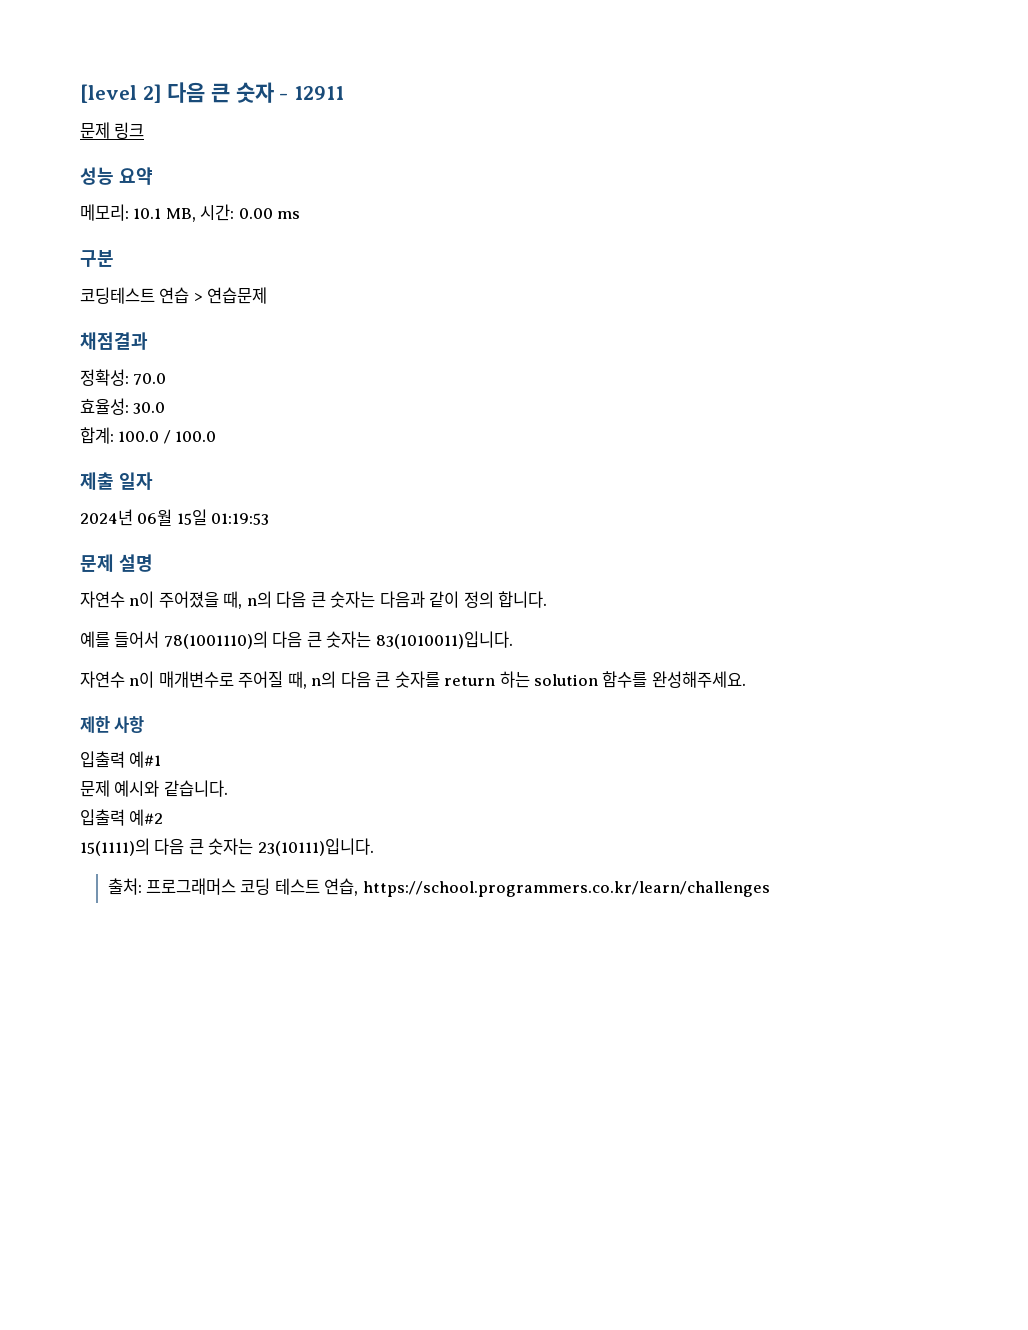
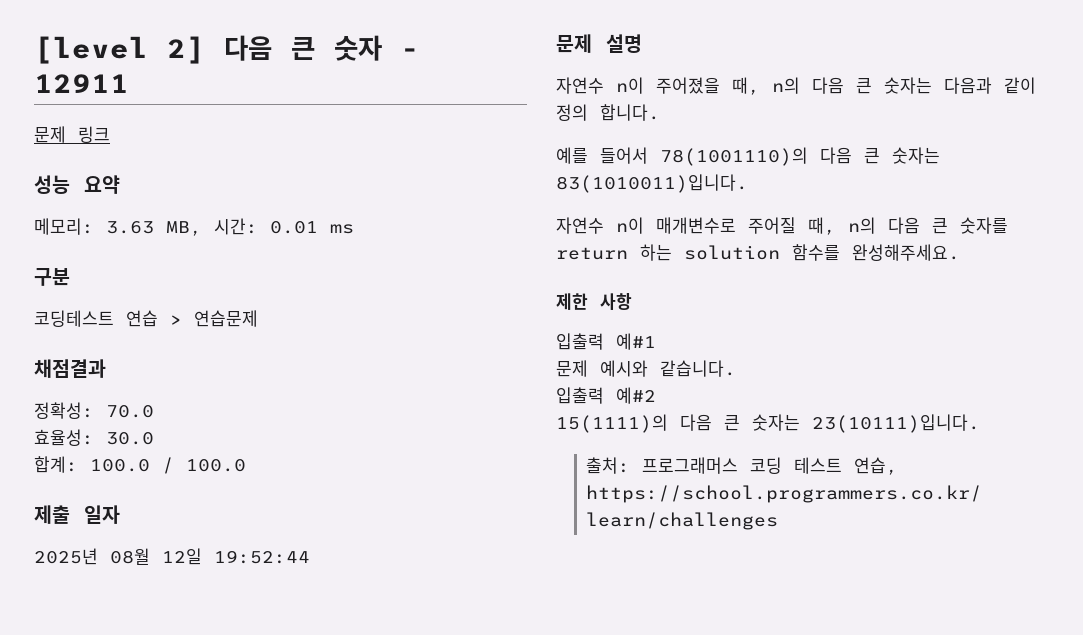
- 메모리: 10.1 MB, 시간: 0.00 ms
+ 메모리: 3.63 MB, 시간: 0.01 ms
- 2024년 06월 15일 01:19:53
+ 2025년 08월 12일 19:52:44

